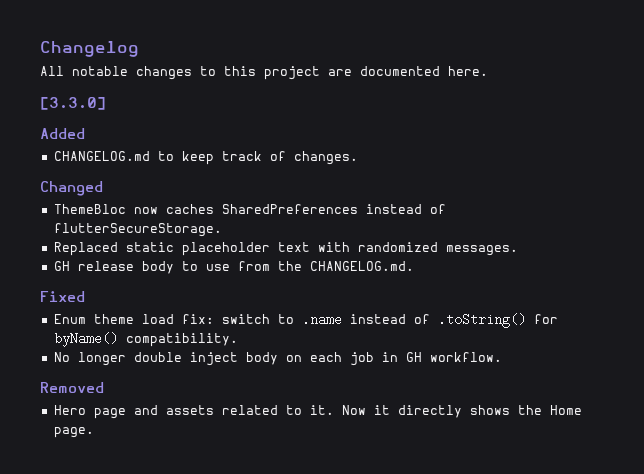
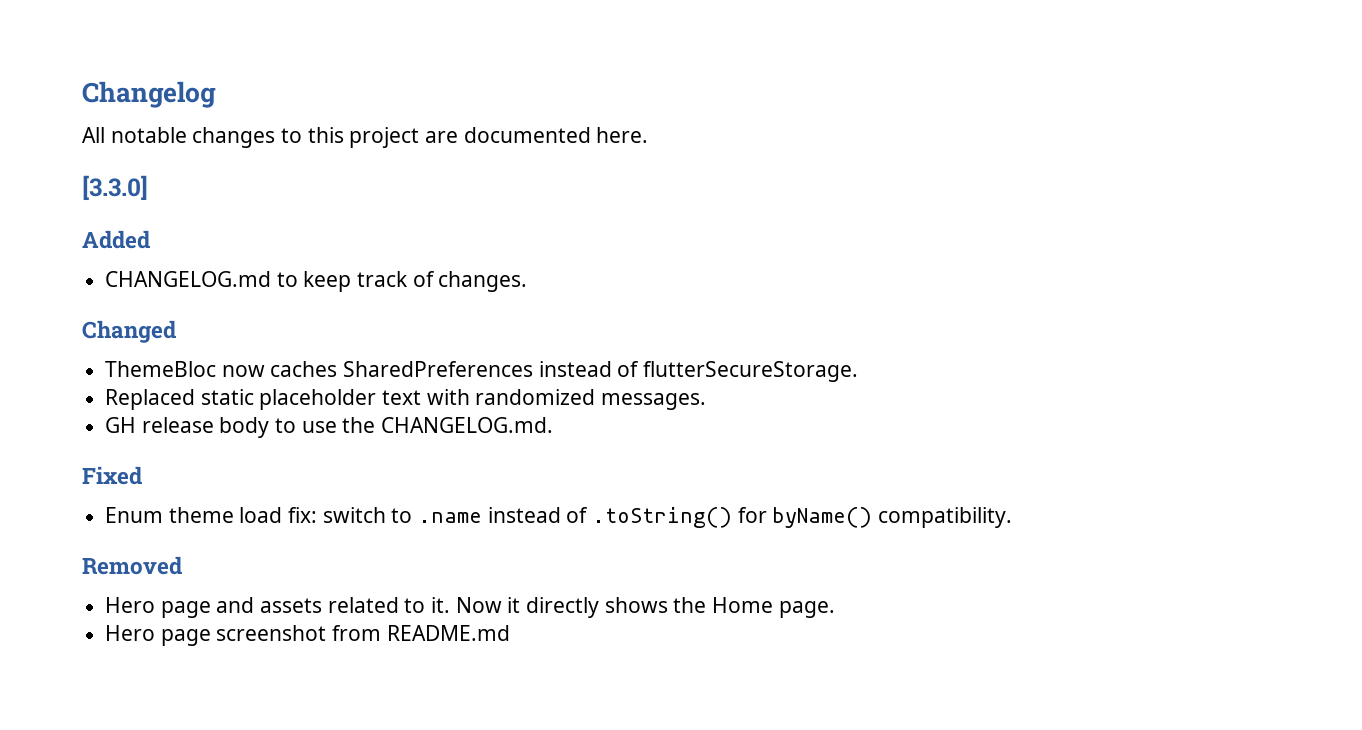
- GH release body to use from the CHANGELOG.md.
+ GH release body to use the CHANGELOG.md.
- No longer double inject body on each job in GH workflow.
+ Hero page screenshot from README.md

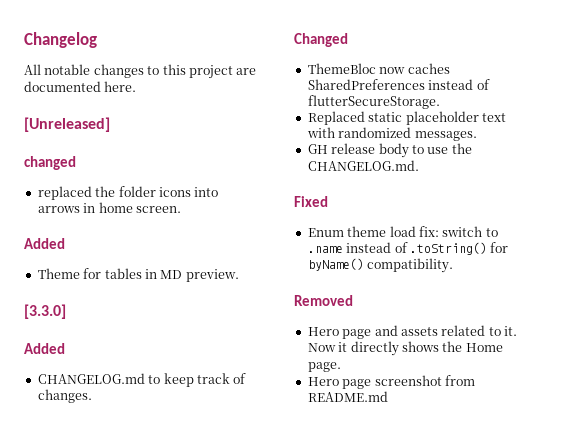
+ [Unreleased]
+ changed
+ replaced the folder icons into arrows in home screen.
+ Added
+ Theme for tables in MD preview.

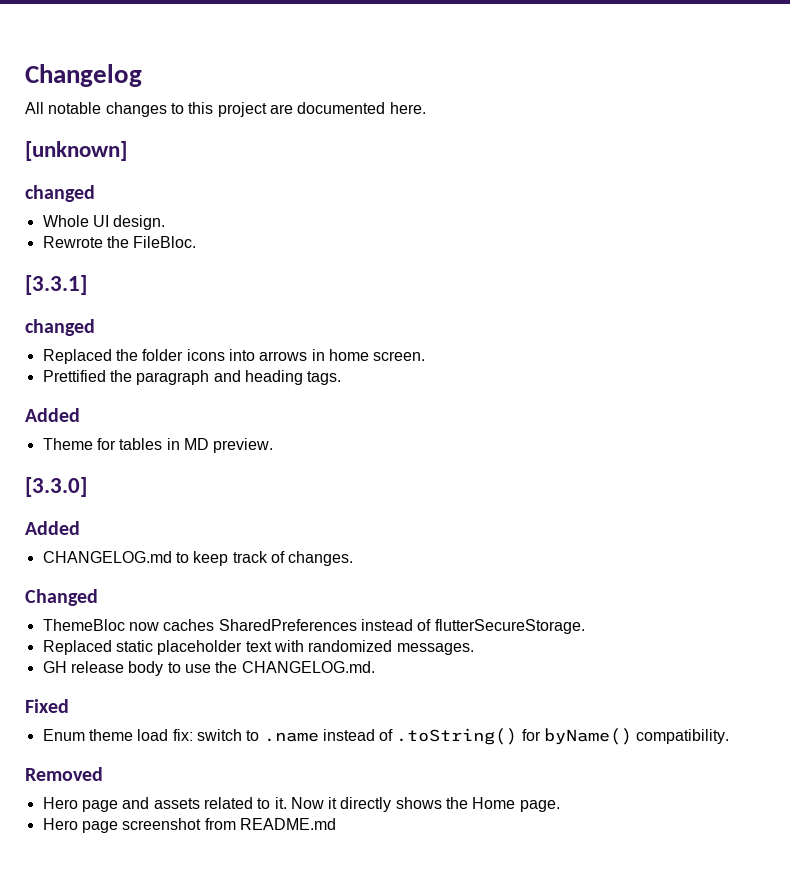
- [Unreleased]
+ [unknown]
  changed
- replaced the folder icons into arrows in home screen.
+ Whole UI design.
+ Rewrote the FileBloc.
+ [3.3.1]
+ changed
+ Replaced the folder icons into arrows in home screen.
+ Prettified the paragraph and heading tags.

